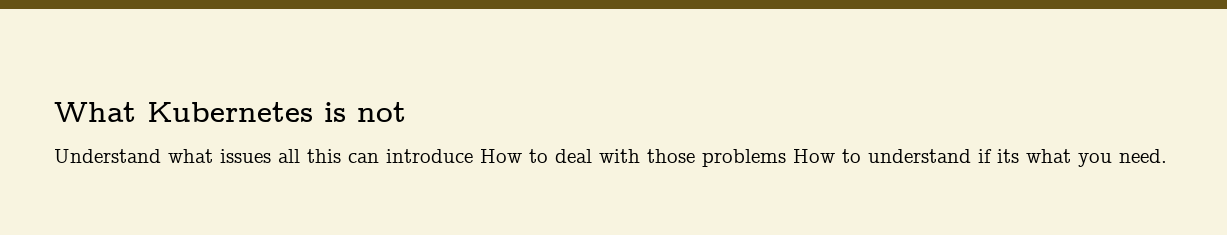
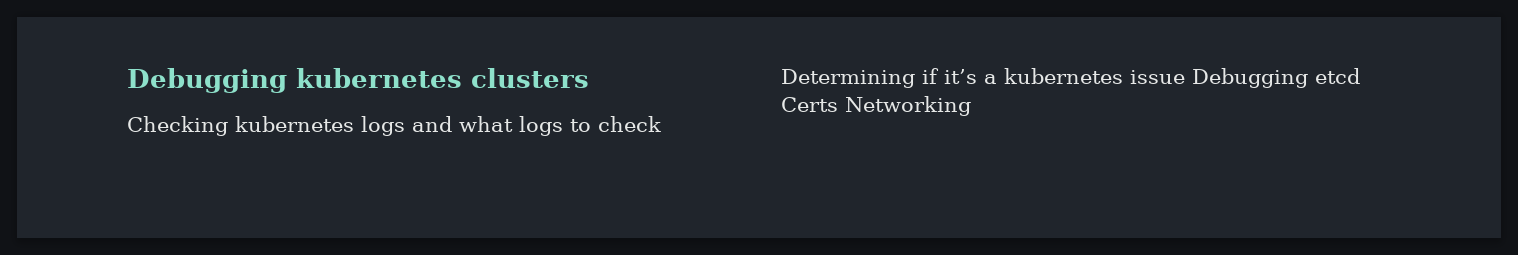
- What Kubernetes is not
- Understand what issues all this can introduce How to deal with those problems How to understand if its what you need.
+ Debugging kubernetes clusters
+ Checking kubernetes logs and what logs to check Determining if it’s a kubernetes issue Debugging etcd Certs Networking

